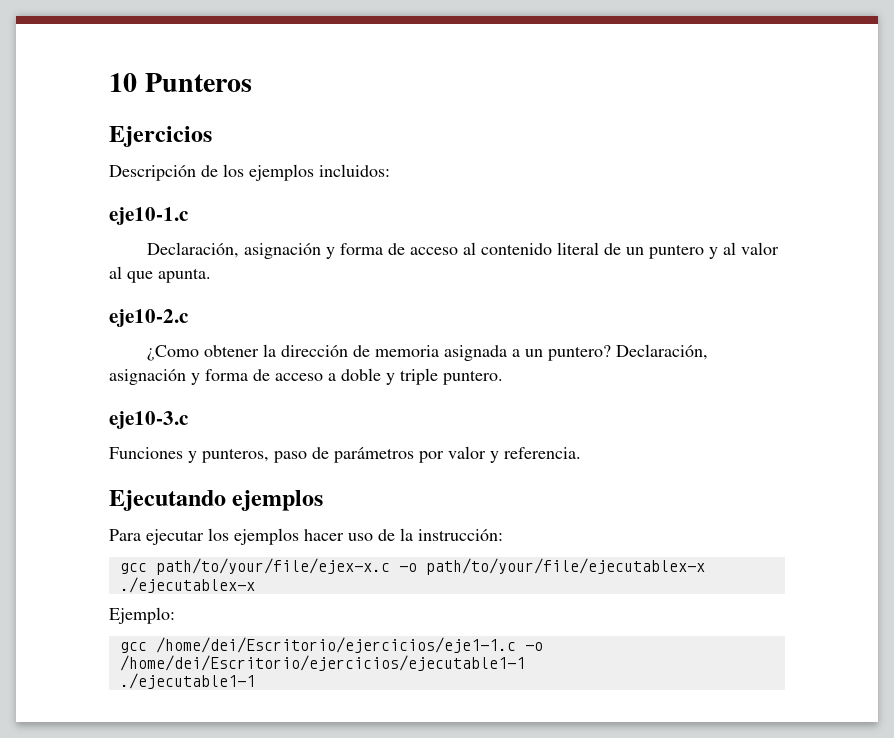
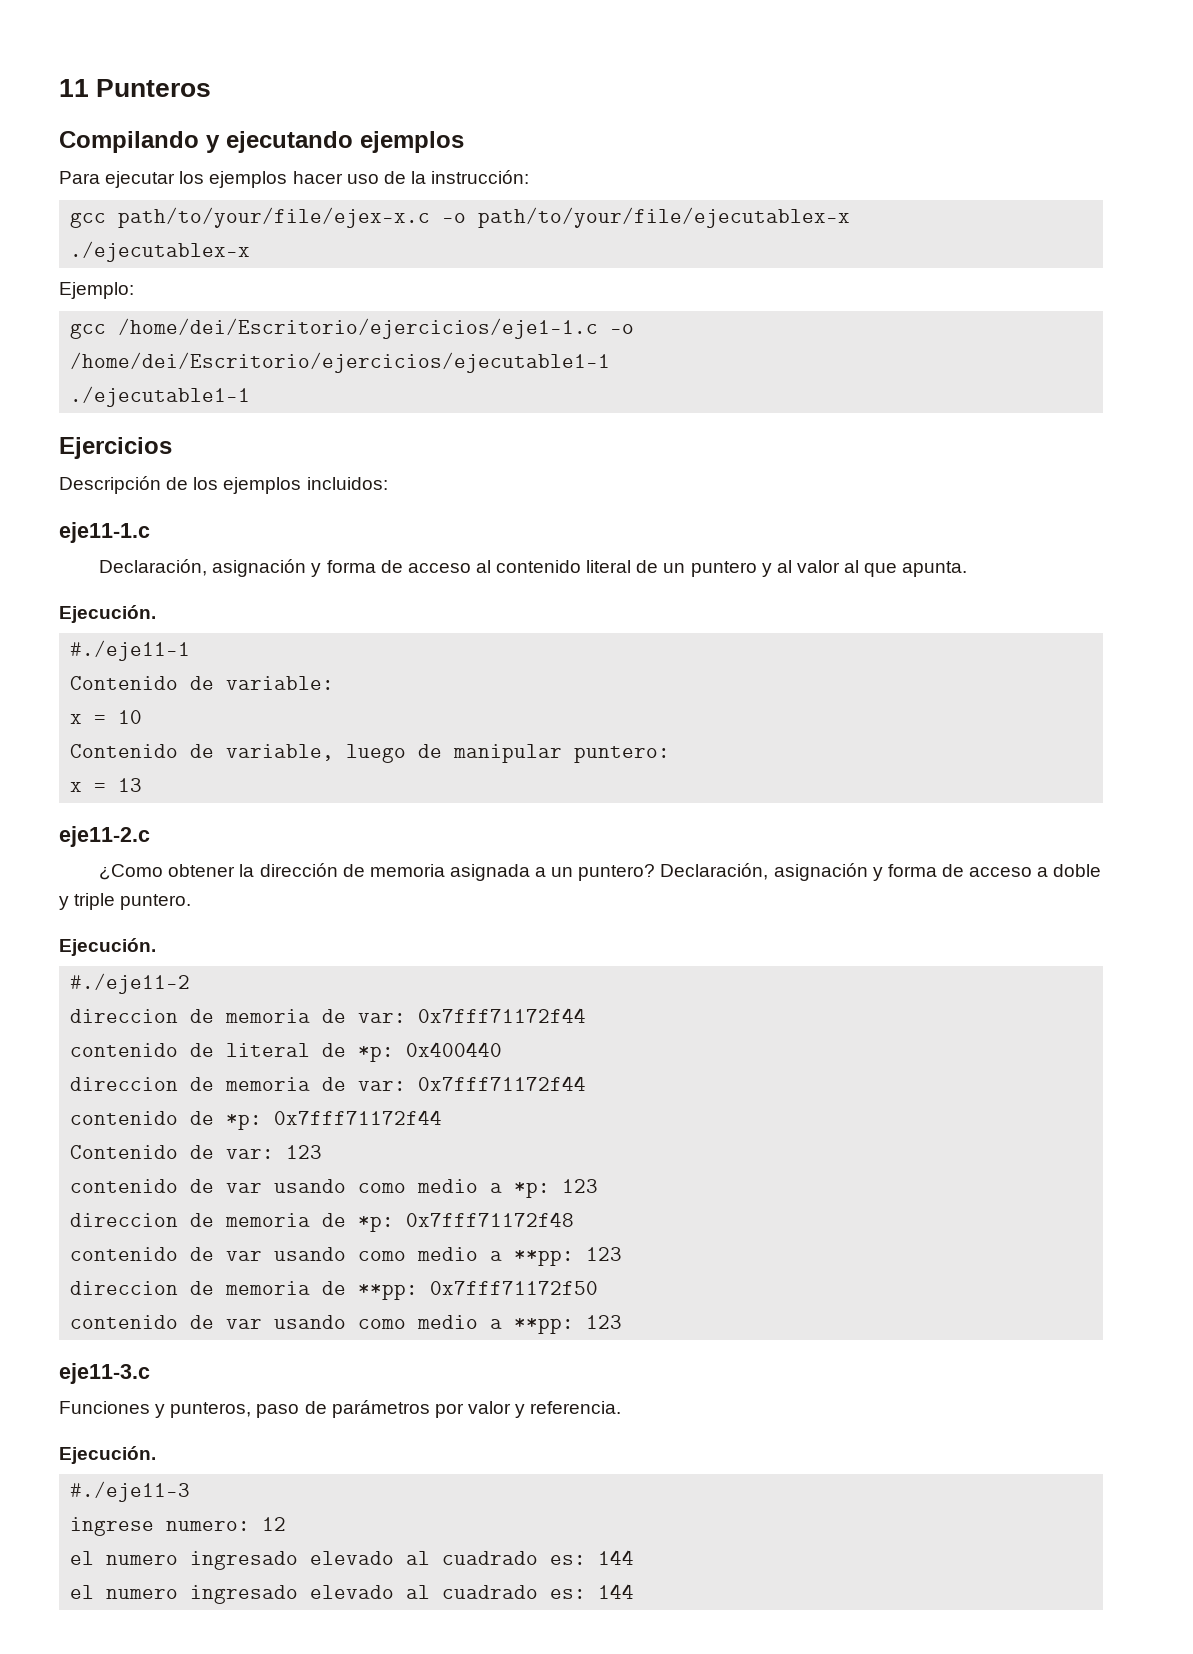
- 10 Punteros
+ 11 Punteros
- Ejercicios
- Descripción de los ejemplos incluidos:
- eje10-1.c
- Declaración, asignación y forma de acceso al contenido literal de un puntero y al valor al que apunta.
- eje10-2.c
- ¿Como obtener la dirección de memoria asignada a un puntero? Declaración, asignación y forma de acceso a doble y triple puntero.
- eje10-3.c
- Funciones y punteros, paso de parámetros por valor y referencia.
- Ejecutando ejemplos
+ Compilando y ejecutando ejemplos
+ Ejercicios
+ Descripción de los ejemplos incluidos:
+ eje11-1.c
+ Declaración, asignación y forma de acceso al contenido literal de un puntero y al valor al que apunta.
+ Ejecución.
+ #./eje11-1
+ Contenido de variable:
+ x = 10
+ Contenido de variable, luego de manipular puntero:
+ x = 13
+ eje11-2.c
+ ¿Como obtener la dirección de memoria asignada a un puntero? Declaración, asignación y forma de acceso a doble y triple puntero.
+ Ejecución.
+ #./eje11-2
+ direccion de memoria de var: 0x7fff71172f44
+ contenido de literal de *p: 0x400440
+ direccion de memoria de var: 0x7fff71172f44
+ contenido de *p: 0x7fff71172f44
+ Contenido de var: 123
+ contenido de var usando como medio a *p: 123
+ direccion de memoria de *p: 0x7fff71172f48
+ contenido de var usando como medio a **pp: 123
+ direccion de memoria de **pp: 0x7fff71172f50
+ contenido de var usando como medio a **pp: 123
+ eje11-3.c
+ Funciones y punteros, paso de parámetros por valor y referencia.
+ Ejecución.
+ #./eje11-3
+ ingrese numero: 12
+ el numero ingresado elevado al cuadrado es: 144
+ el numero ingresado elevado al cuadrado es: 144

